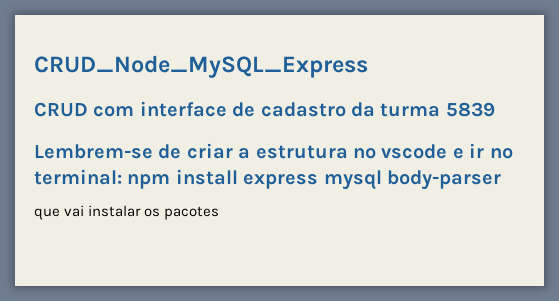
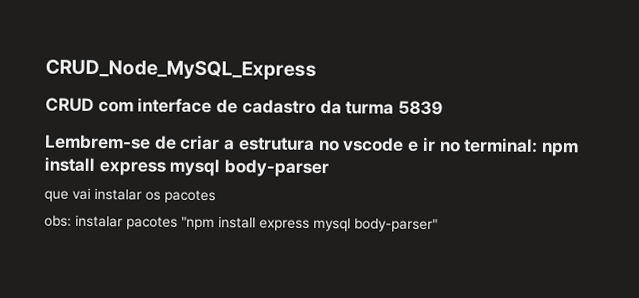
+ obs: instalar pacotes "npm install express mysql body-parser"

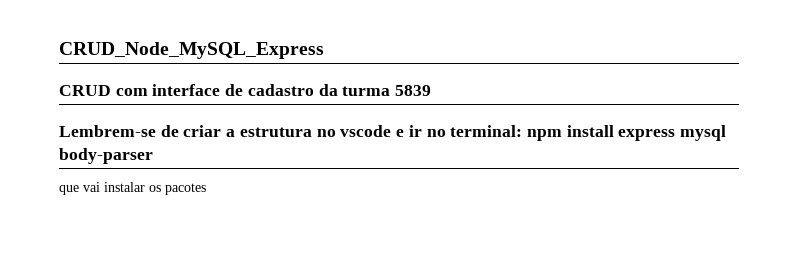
- obs: instalar pacotes "npm install express mysql body-parser"

